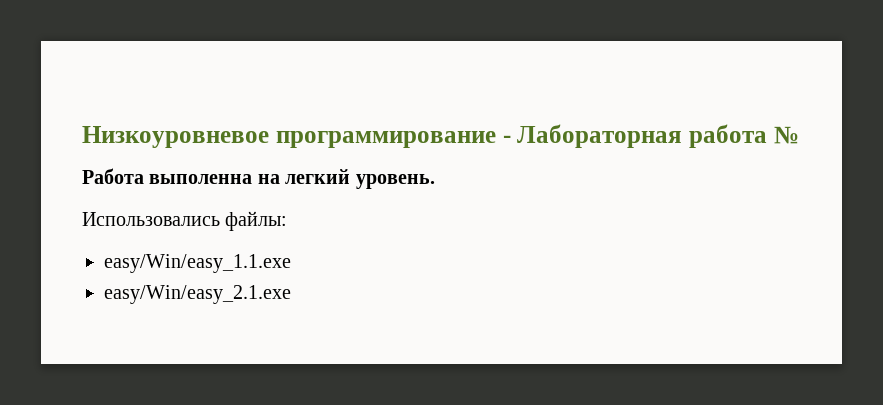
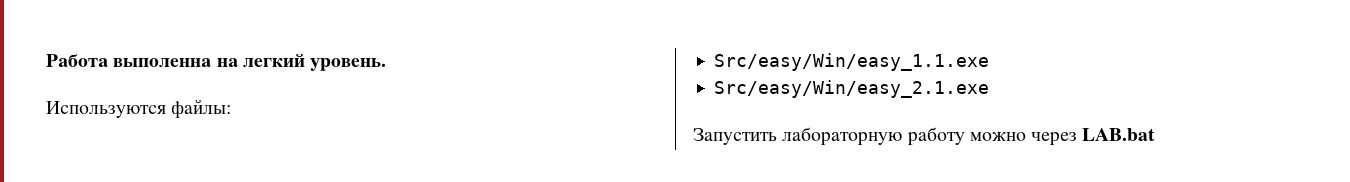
- Низкоуровневое программирование - Лабораторная работа №
- Использовались файлы:
+ Используются файлы:
- easy/Win/easy_1.1.exe
- easy/Win/easy_2.1.exe
+ Src/easy/Win/easy_1.1.exe
+ Src/easy/Win/easy_2.1.exe
+ Запустить лабораторную работу можно через LAB.bat

